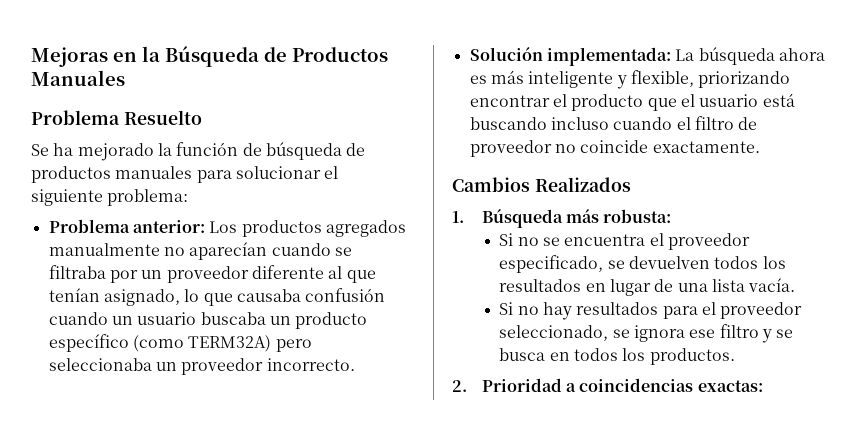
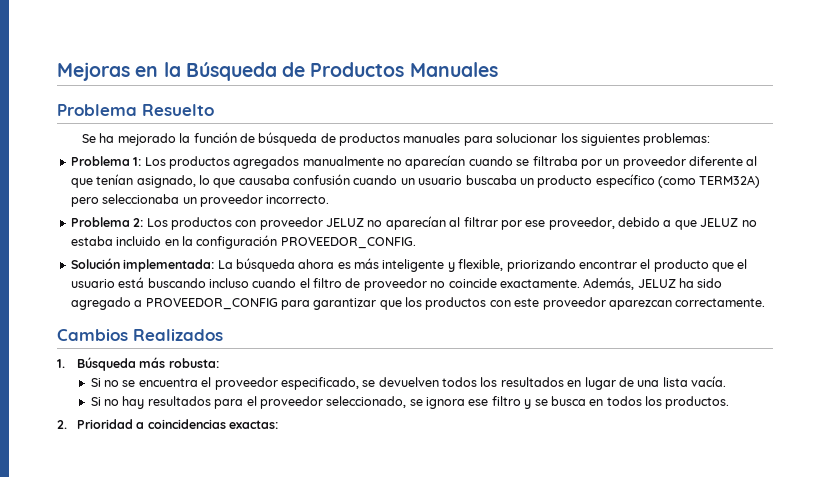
- Se ha mejorado la función de búsqueda de productos manuales para solucionar el siguiente problema:
- Problema anterior: Los productos agregados manualmente no aparecían cuando se filtraba por un proveedor diferente al que tenían asignado, lo que causaba confusión cuando un usuario buscaba un producto específico (como TERM32A) pero seleccionaba un proveedor incorrecto.
+ Se ha mejorado la función de búsqueda de productos manuales para solucionar los siguientes problemas:
+ Problema 1: Los productos agregados manualmente no aparecían cuando se filtraba por un proveedor diferente al que tenían asignado, lo que causaba confusión cuando un usuario buscaba un producto específico (como TERM32A) pero seleccionaba un proveedor incorrecto.
+ Problema 2: Los productos con proveedor JELUZ no aparecían al filtrar por ese proveedor, debido a que JELUZ no estaba incluido en la configuración PROVEEDOR_CONFIG.
+ Además, JELUZ ha sido agregado a PROVEEDOR_CONFIG para garantizar que los productos con este proveedor aparezcan correctamente.

